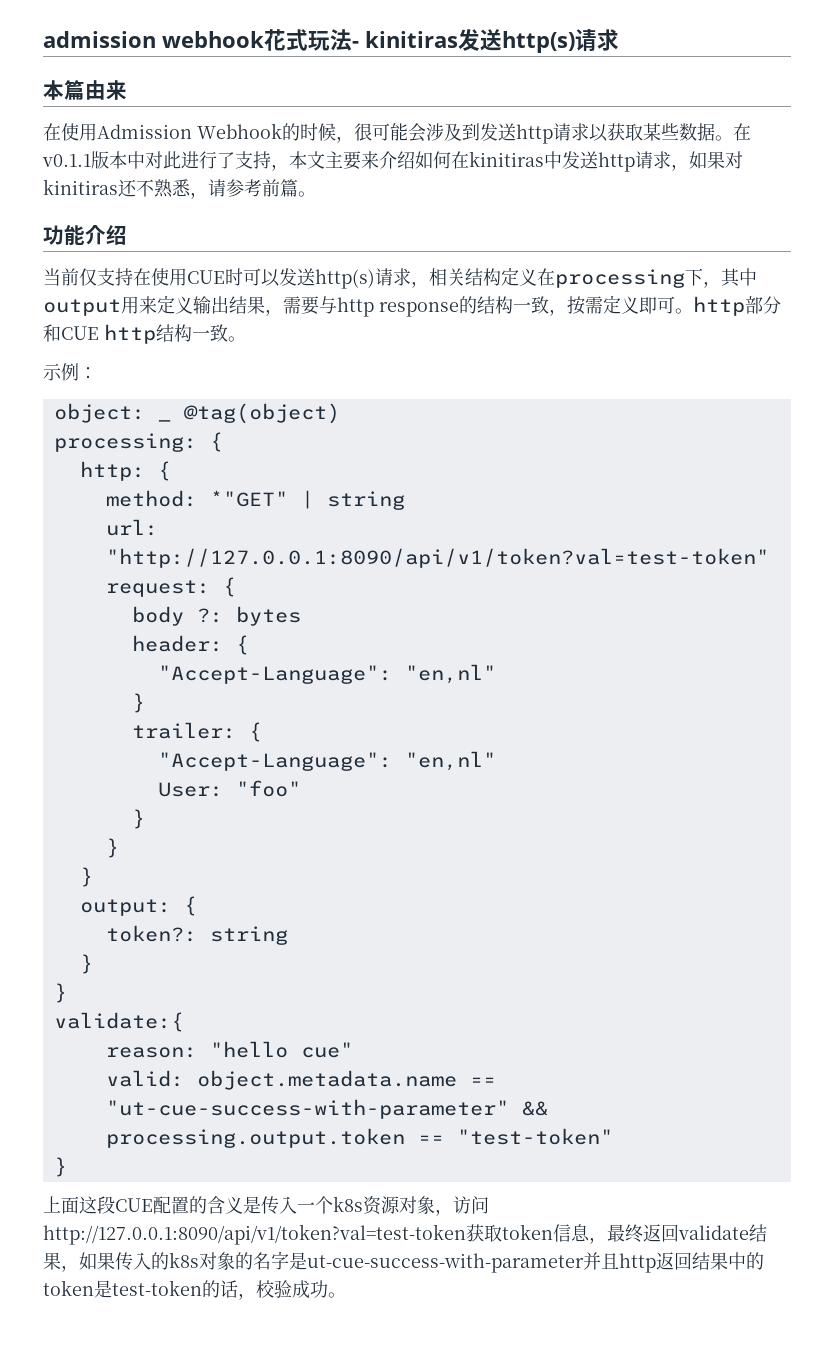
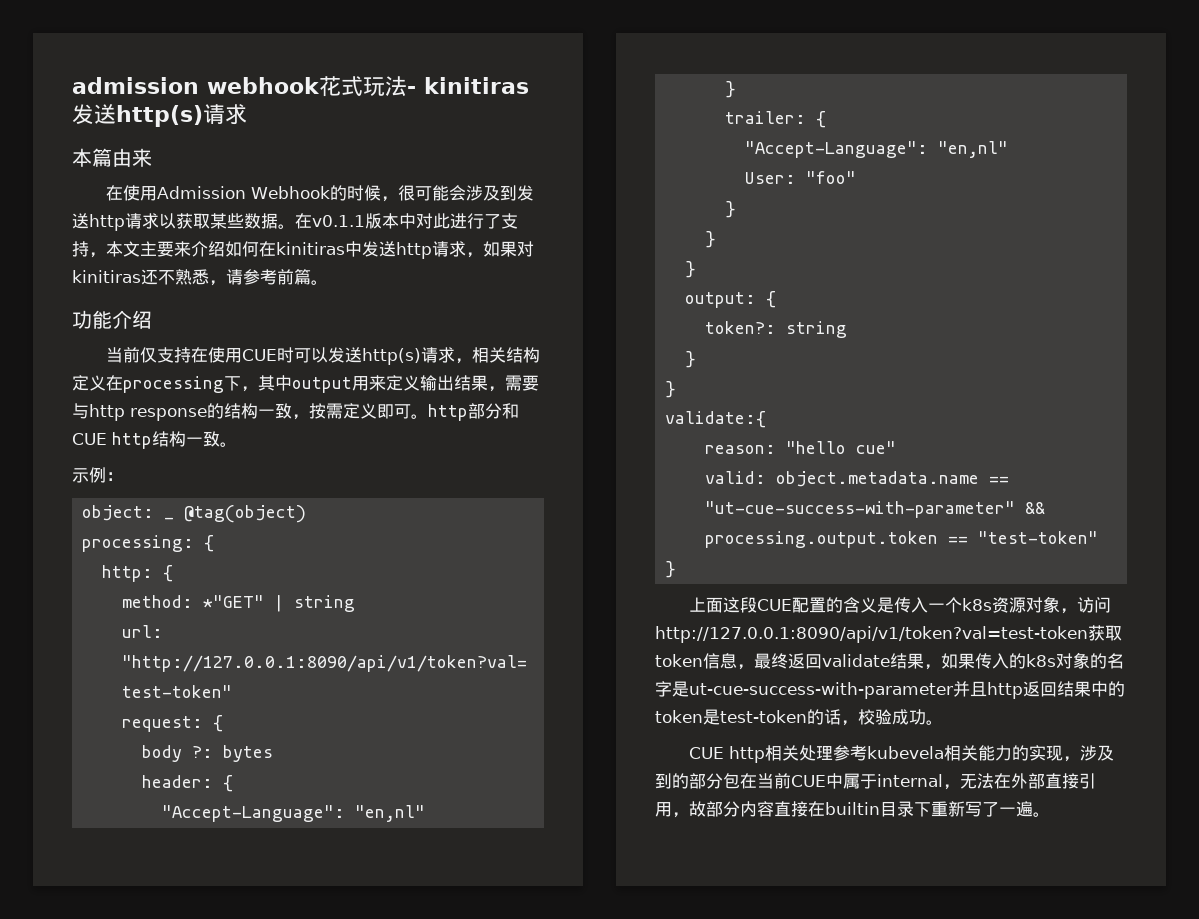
+ CUE http相关处理参考kubevela相关能力的实现，涉及到的部分包在当前CUE中属于internal，无法在外部直接引用，故部分内容直接在builtin目录下重新写了一遍。

